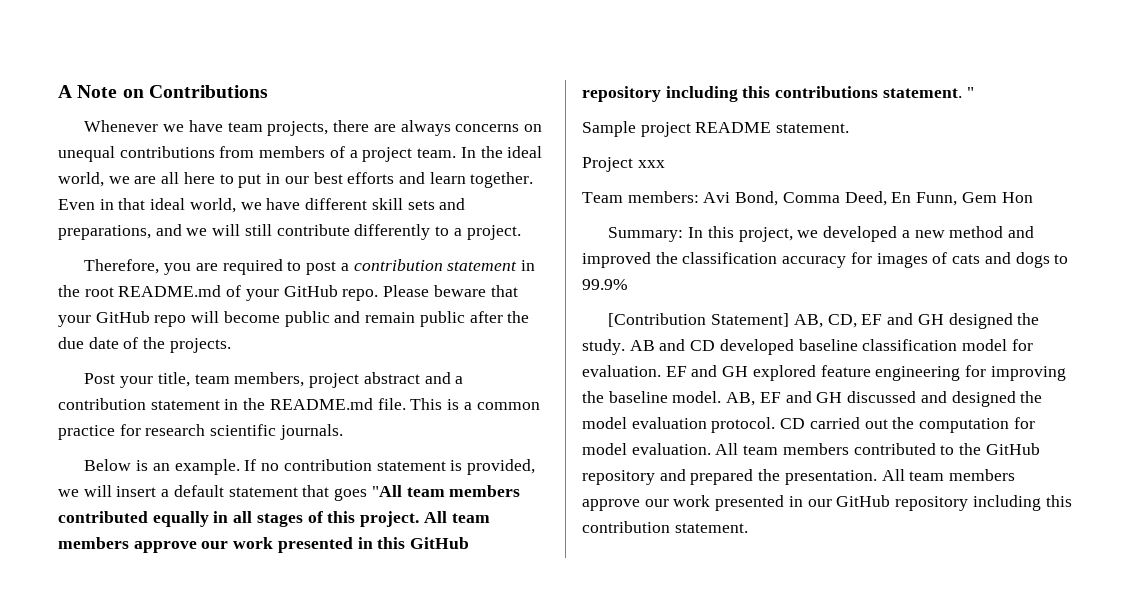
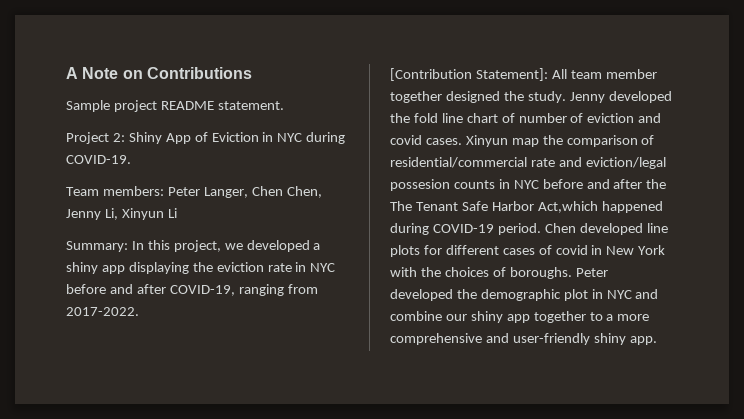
- Whenever we have team projects, there are always concerns on unequal contributions from members of a project team. In the ideal world, we are all here to put in our best efforts and learn together. Even in that ideal world, we have different skill sets and preparations, and we will still contribute differently to a project.
- Therefore, you are required to post a contribution statement in the root README.md of your GitHub repo. Please beware that your GitHub repo will become public and remain public after the due date of the projects.
- Post your title, team members, project abstract and a contribution statement in the README.md file. This is a common practice for research scientific journals.
- Below is an example. If no contribution statement is provided, we will insert a default statement that goes "All team members contributed equally in all stages of this project. All team members approve our work presented in this GitHub repository including this contributions statement. "
- Project xxx
- Team members: Avi Bond, Comma Deed, En Funn, Gem Hon
+ Project 2: Shiny App of Eviction in NYC during COVID-19.
+ Team members: Peter Langer, Chen Chen, Jenny Li, Xinyun Li
- Summary: In this project, we developed a new method and improved the classification accuracy for images of cats and dogs to 99.9%
- [Contribution Statement] AB, CD, EF and GH designed the study. AB and CD developed baseline classification model for evaluation. EF and GH explored feature engineering for improving the baseline model. AB, EF and GH discussed and designed the model evaluation protocol. CD carried out the computation for model evaluation. All team members contributed to the GitHub repository and prepared the presentation. All team members approve our work presented in our GitHub repository including this contribution statement.
+ Summary: In this project, we developed a shiny app displaying the eviction rate in NYC before and after COVID-19, ranging from 2017-2022.
+ [Contribution Statement]: All team member together designed the study. Jenny developed the fold line chart of number of eviction and covid cases. Xinyun map the comparison of residential/commercial rate and eviction/legal possesion counts in NYC before and after the The Tenant Safe Harbor Act,which happened during COVID-19 period. Chen developed line plots for different cases of covid in New York with the choices of boroughs. Peter developed the demographic plot in NYC and combine our shiny app together to a more comprehensive and user-friendly shiny app.

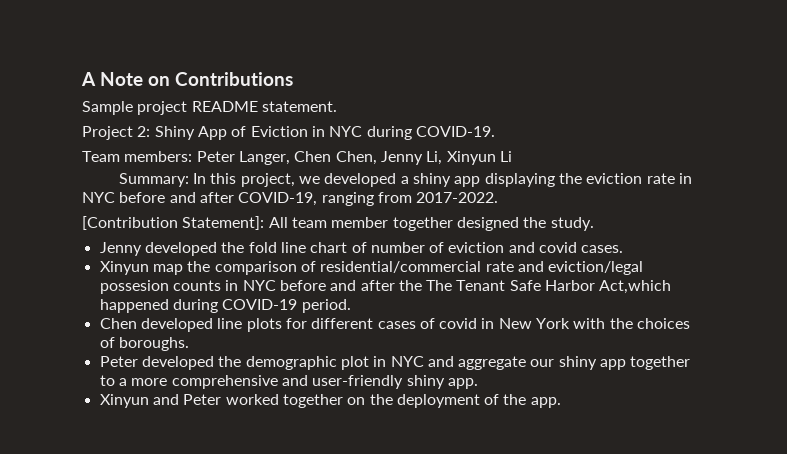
- All team member together designed the study. Jenny developed the fold line chart of number of eviction and covid cases. Xinyun map the comparison of residential/commercial rate and eviction/legal possesion counts in NYC before and after the The Tenant Safe Harbor Act,which happened during COVID-19 period. Chen developed line plots for different cases of covid in New York with the choices of boroughs. Peter developed the demographic plot in NYC and combine our shiny app together to a more comprehensive and user-friendly shiny app.
+ All team member together designed the study.
+ Jenny developed the fold line chart of number of eviction and covid cases.
+ Xinyun map the comparison of residential/commercial rate and eviction/legal possesion counts in NYC before and after the The Tenant Safe Harbor Act,which happened during COVID-19 period.
+ Chen developed line plots for different cases of covid in New York with the choices of boroughs.
+ Peter developed the demographic plot in NYC and aggregate our shiny app together to a more comprehensive and user-friendly shiny app.
+ Xinyun and Peter worked together on the deployment of the app.

